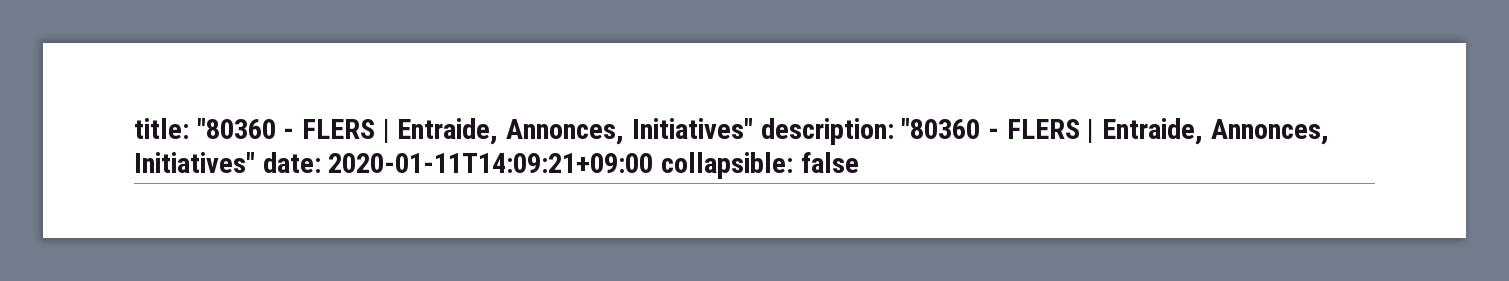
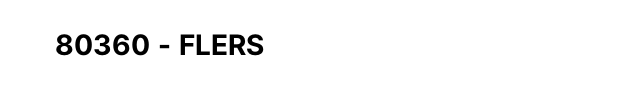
- title: "80360 - FLERS | Entraide, Annonces, Initiatives" description: "80360 - FLERS | Entraide, Annonces, Initiatives" date: 2020-01-11T14:09:21+09:00 collapsible: false
+ 80360 - FLERS

